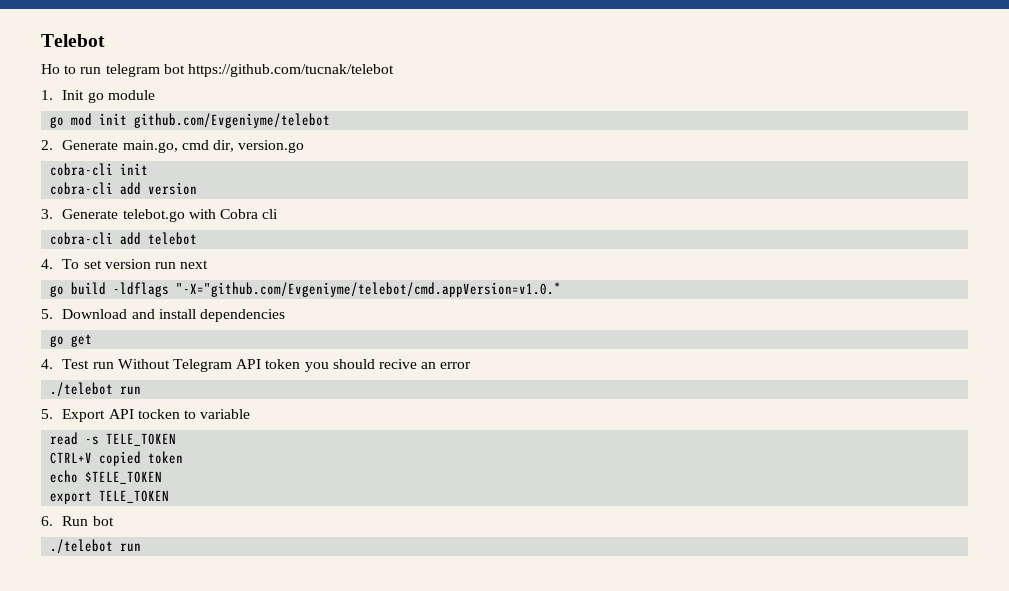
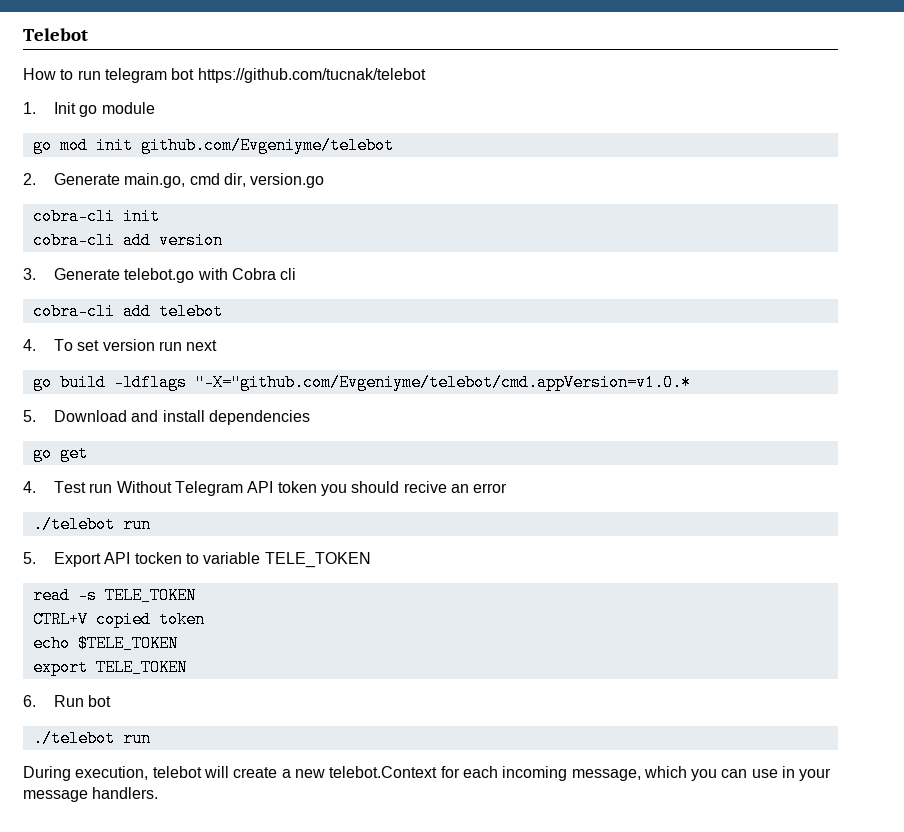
- Ho to run telegram bot https://github.com/tucnak/telebot
+ How to run telegram bot https://github.com/tucnak/telebot
- 5. Export API tocken to variable
+ 5. Export API tocken to variable TELE_TOKEN
+ During execution, telebot will create a new telebot.Context for each incoming message, which you can use in your message handlers.

